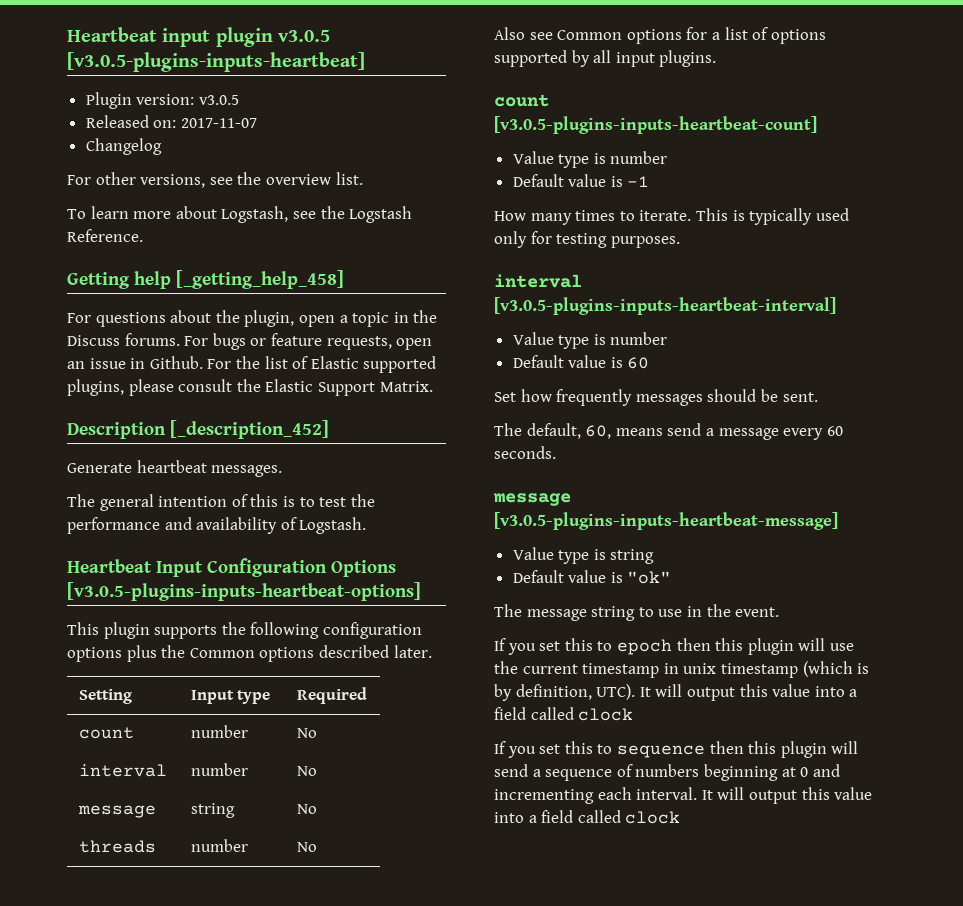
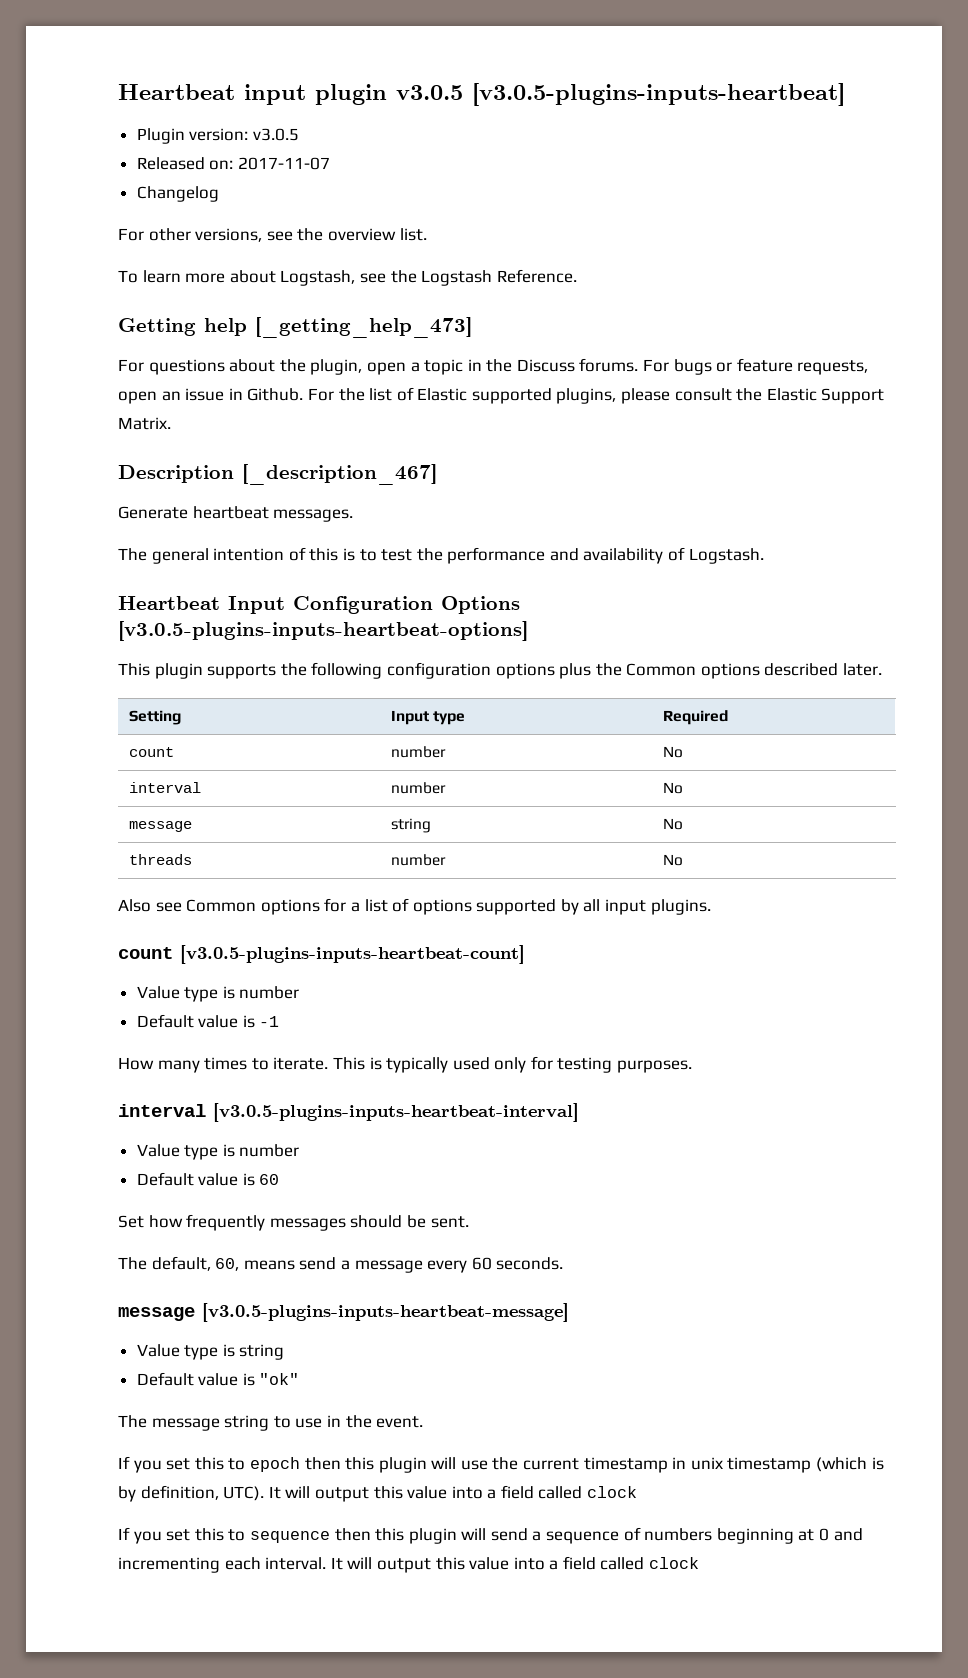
- Getting help [_getting_help_458]
+ Getting help [_getting_help_473]
- Description [_description_452]
+ Description [_description_467]

